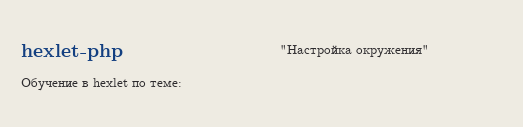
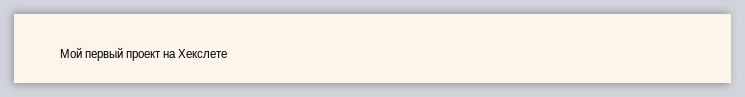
- hexlet-php
- Обучение в hexlet по теме: "Настройка окружения"
+ Мой первый проект на Хекслете

